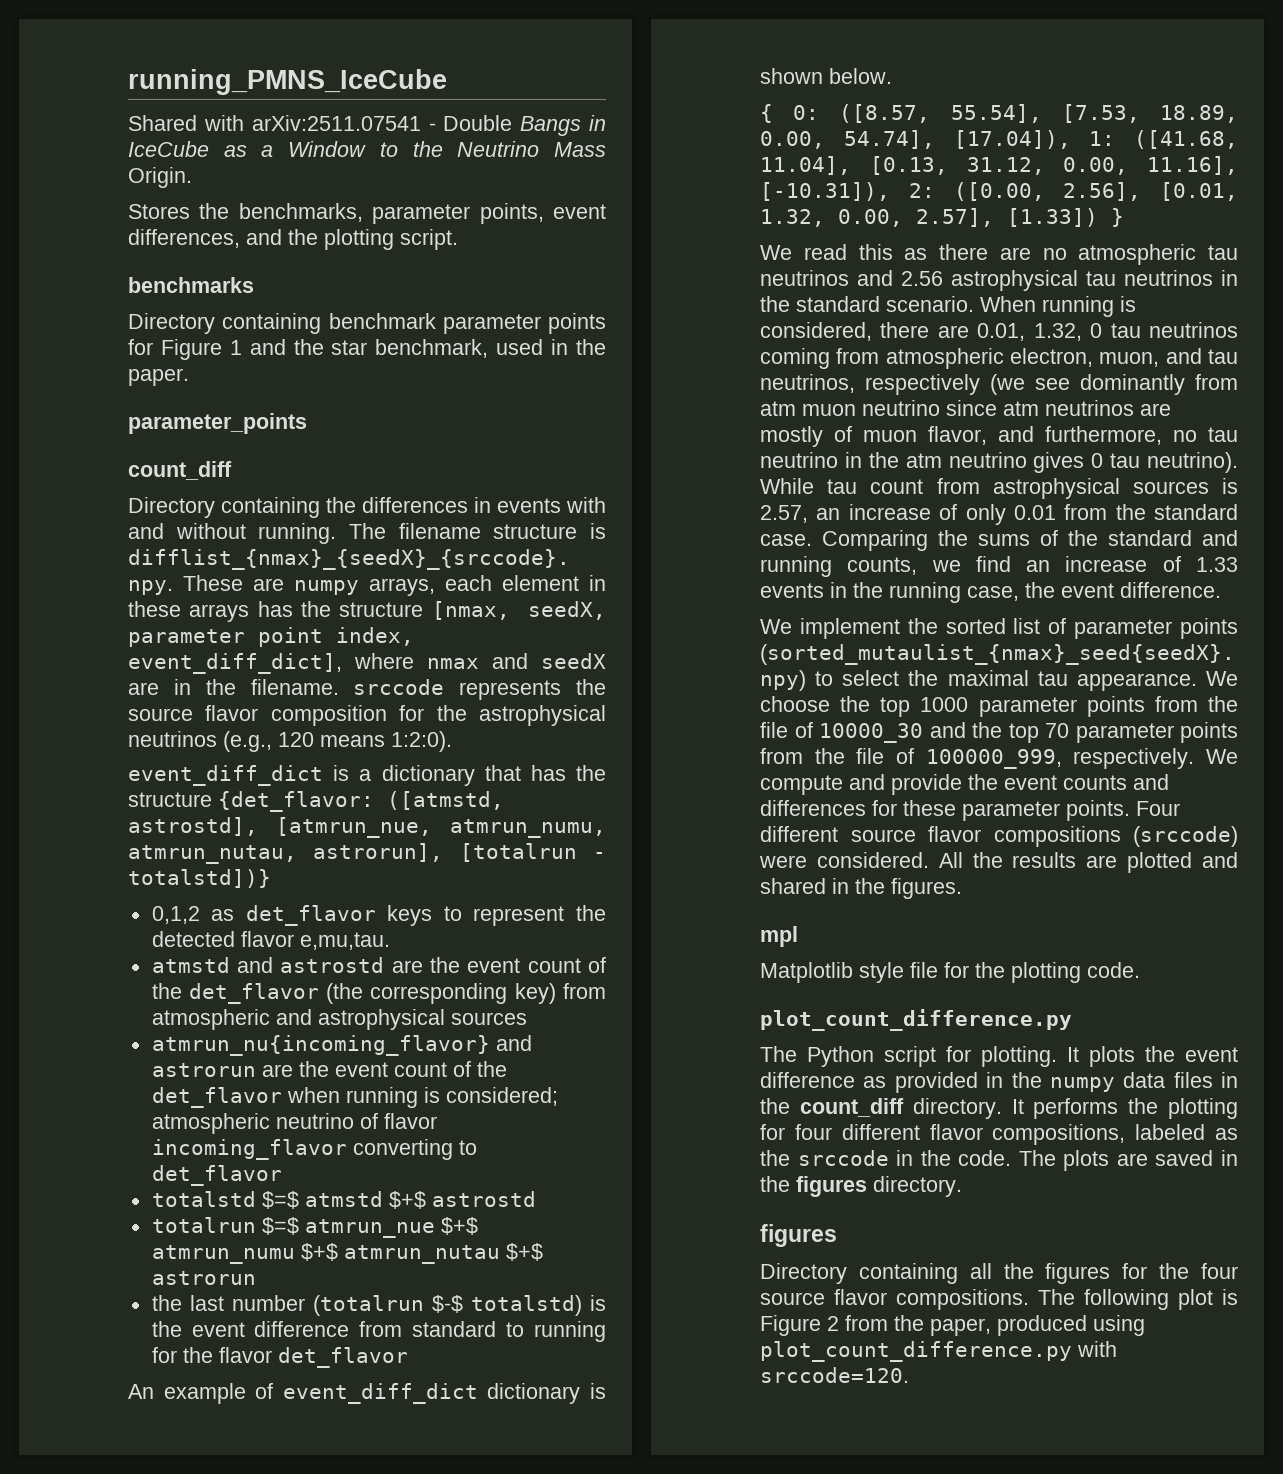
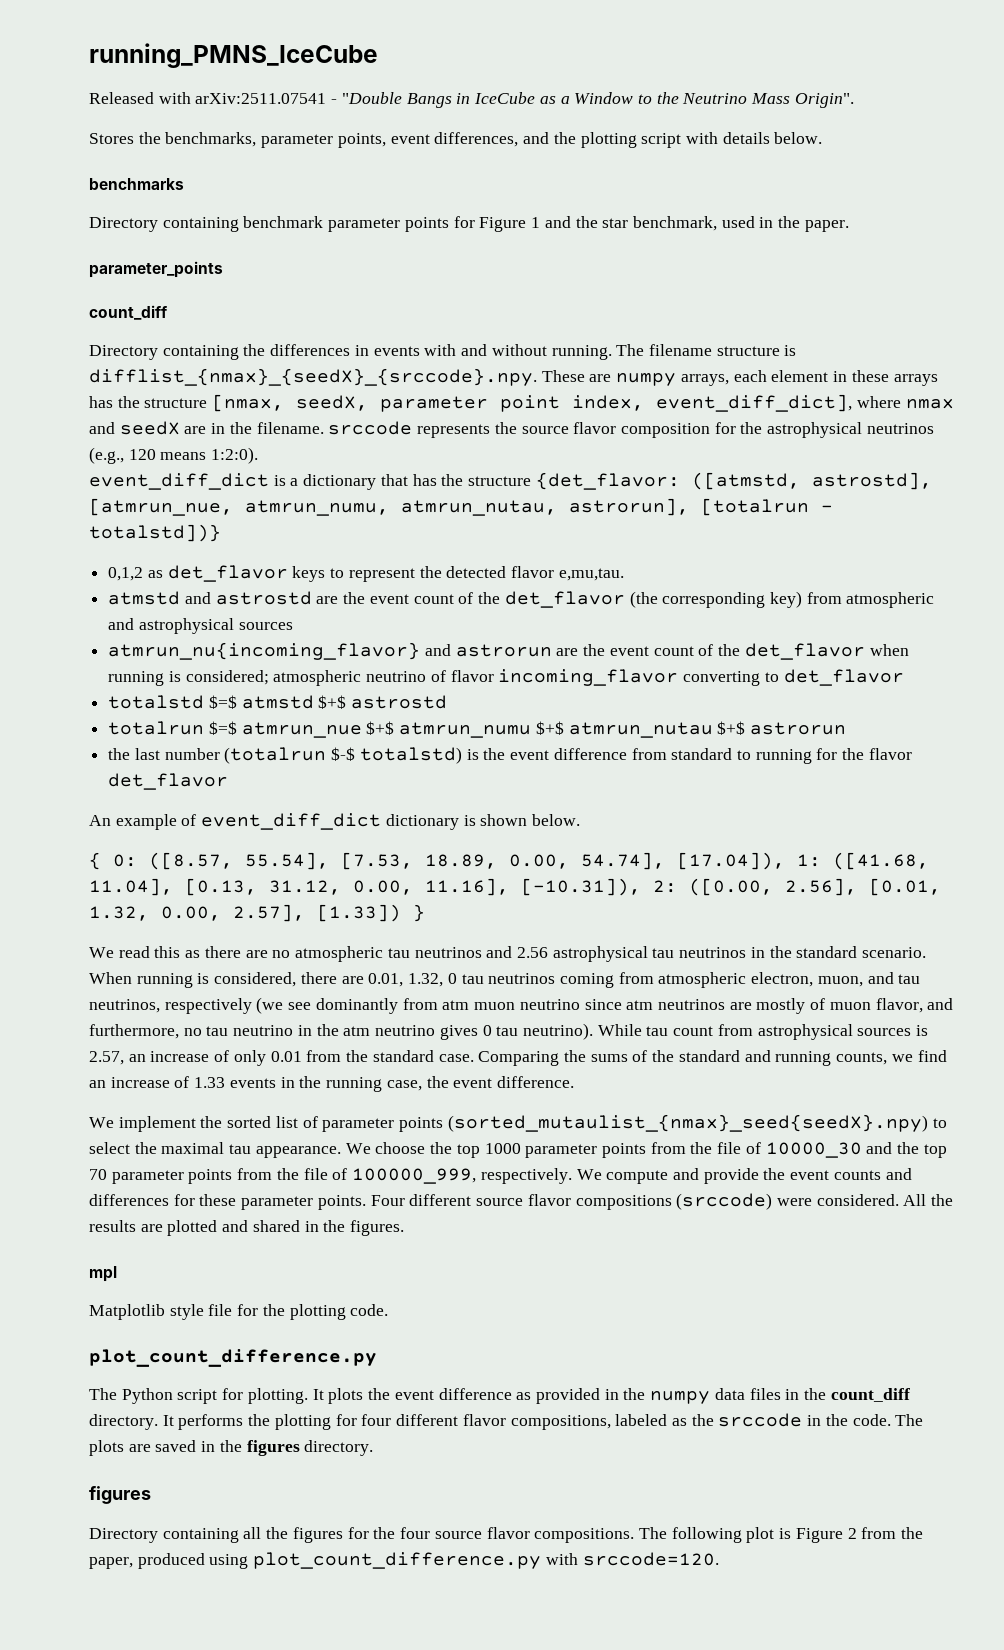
- Shared with arXiv:2511.07541 - Double Bangs in IceCube as a Window to the Neutrino Mass Origin.
+ Released with arXiv:2511.07541 - "Double Bangs in IceCube as a Window to the Neutrino Mass Origin".
- Stores the benchmarks, parameter points, event differences, and the plotting script.
+ Stores the benchmarks, parameter points, event differences, and the plotting script with details below.

